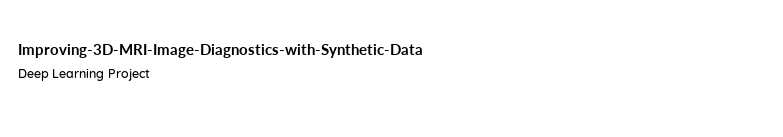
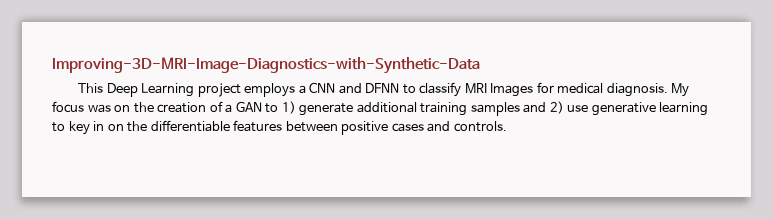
- Deep Learning Project
+ This Deep Learning project employs a CNN and DFNN to classify MRI Images for medical diagnosis. My focus was on the creation of a GAN to 1) generate additional training samples and 2) use generative learning to key in on the differentiable features between positive cases and controls.

